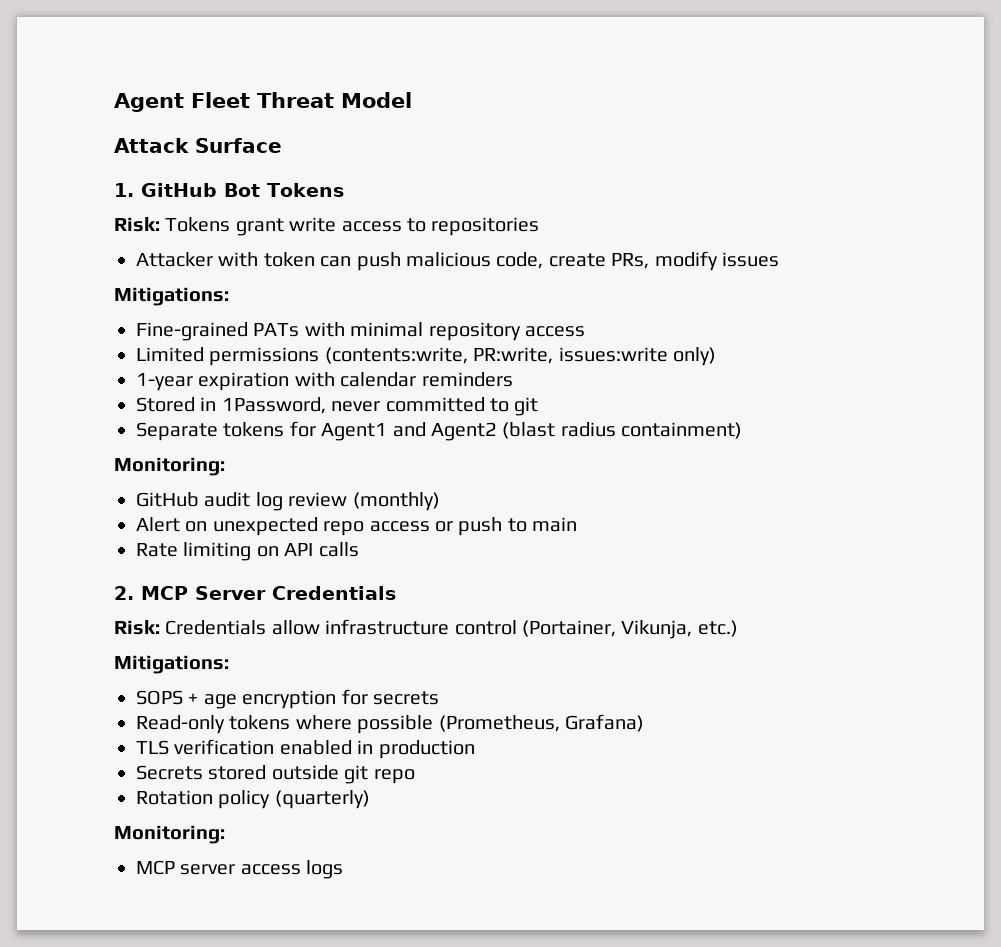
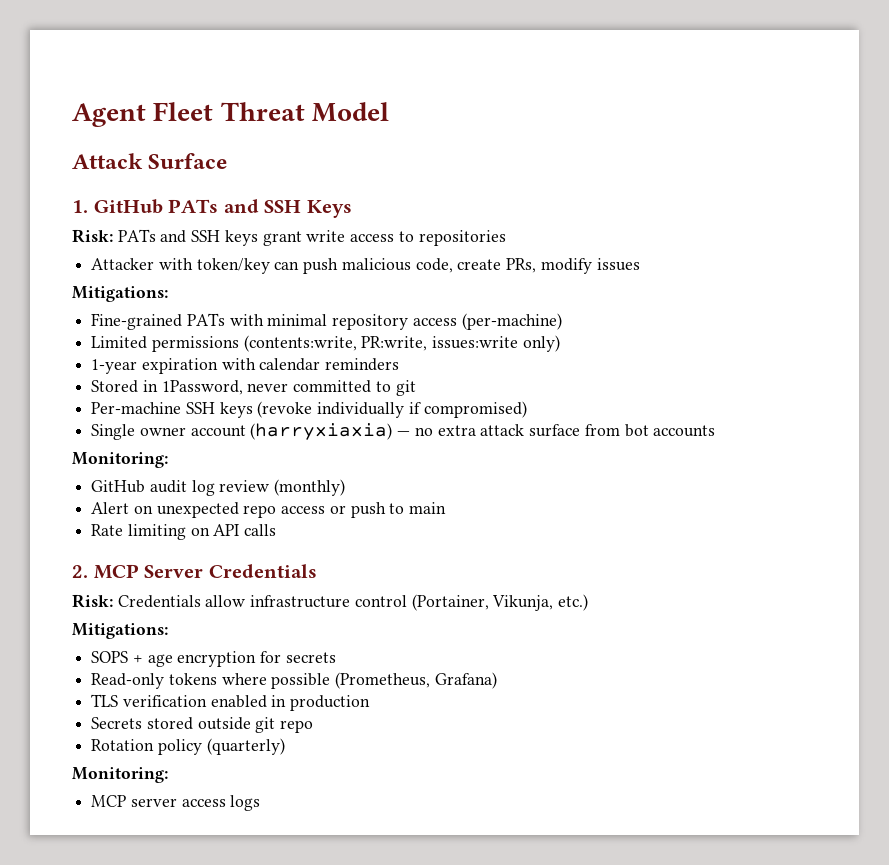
- 1. GitHub Bot Tokens
- Risk: Tokens grant write access to repositories
+ 1. GitHub PATs and SSH Keys
+ Risk: PATs and SSH keys grant write access to repositories
- Attacker with token can push malicious code, create PRs, modify issues
+ Attacker with token/key can push malicious code, create PRs, modify issues
- Fine-grained PATs with minimal repository access
+ Fine-grained PATs with minimal repository access (per-machine)
- Separate tokens for Agent1 and Agent2 (blast radius containment)
+ Per-machine SSH keys (revoke individually if compromised)
+ Single owner account (harryxiaxia) — no extra attack surface from bot accounts

